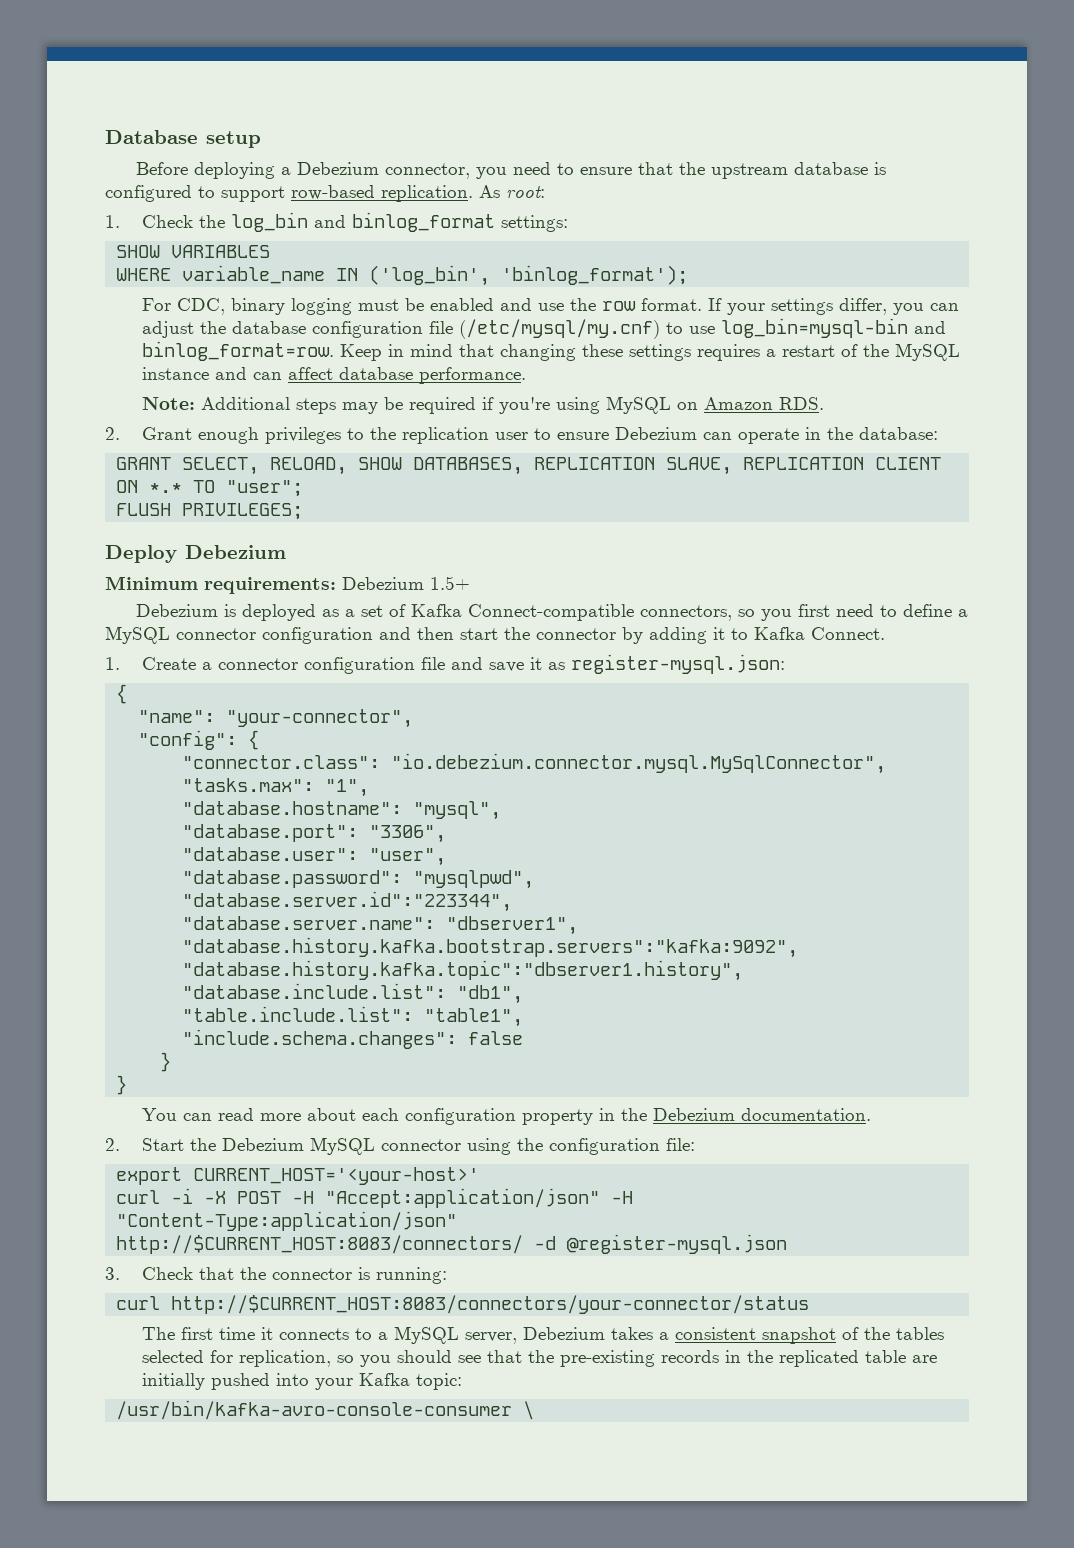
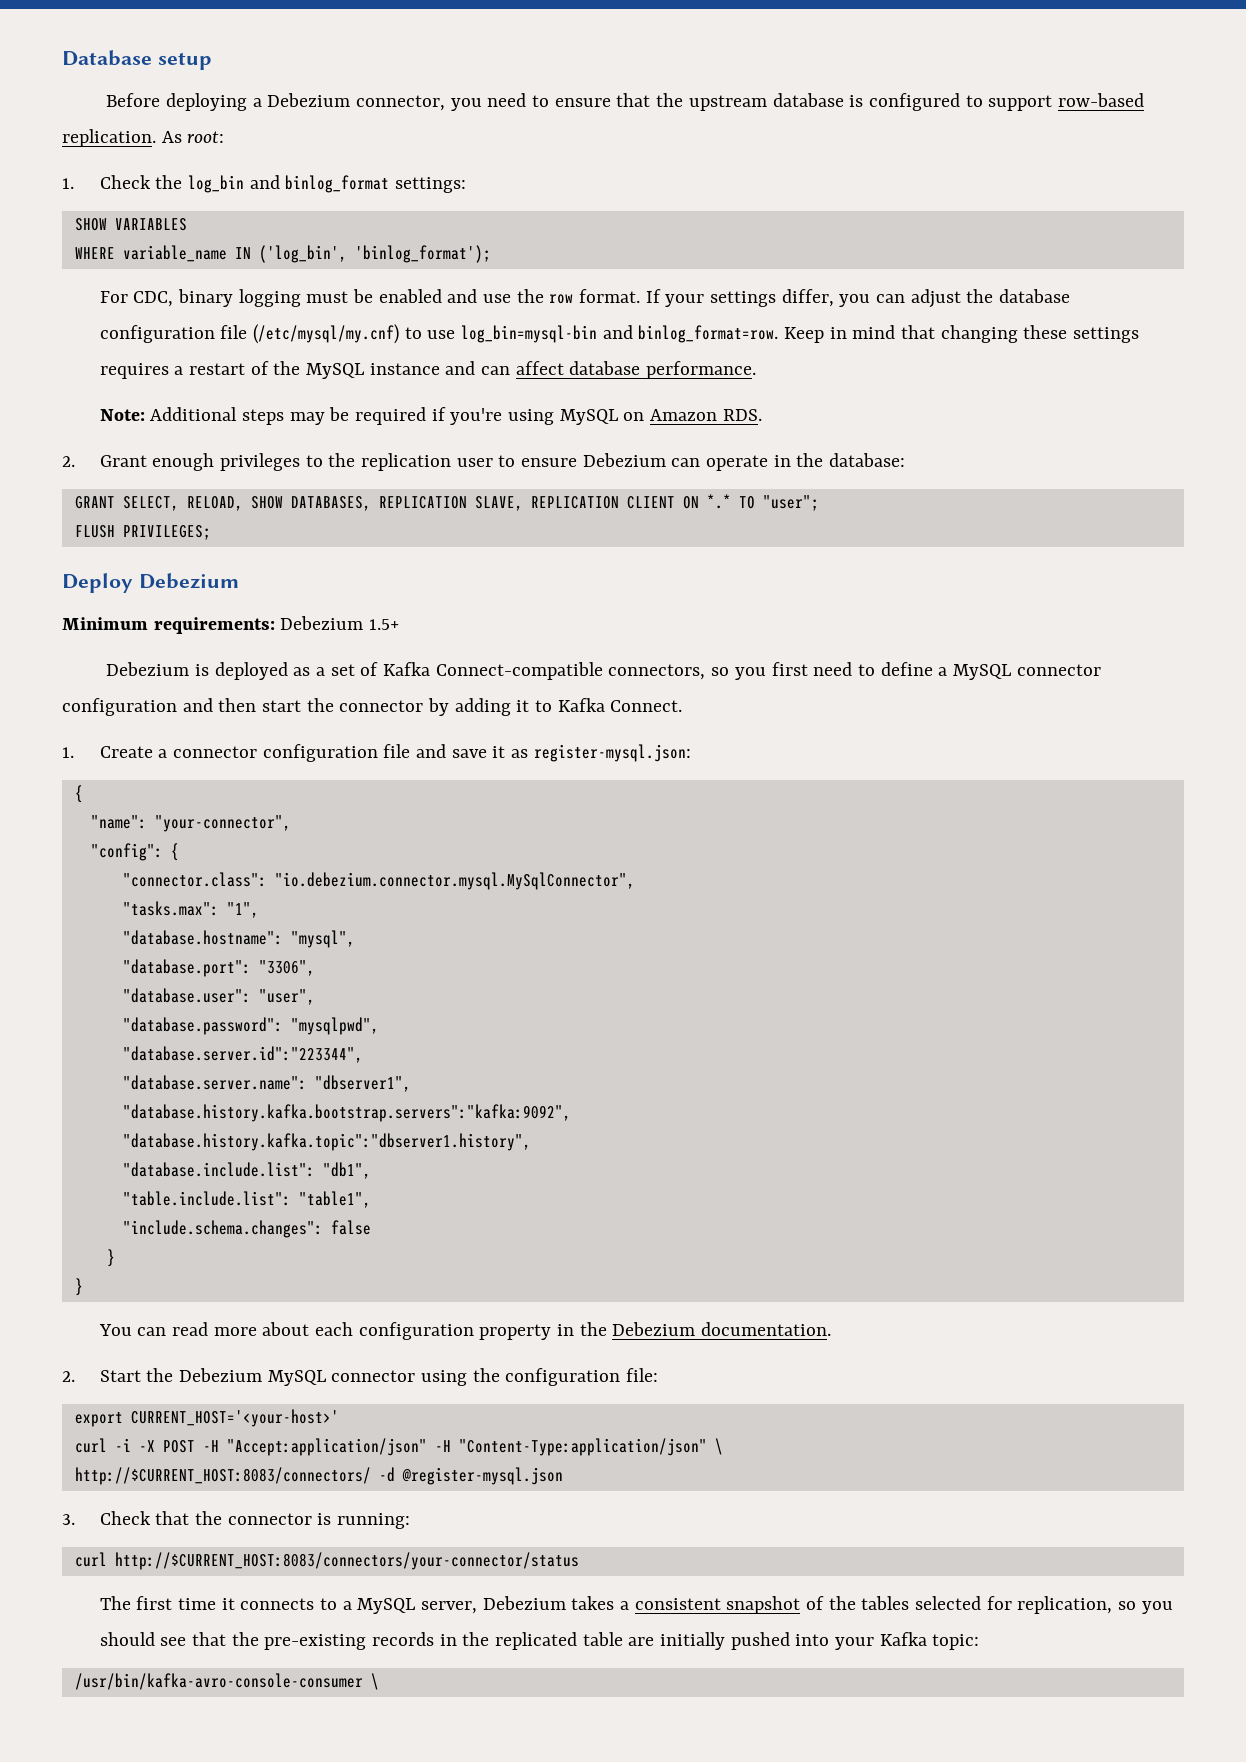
- curl -i -X POST -H "Accept:application/json" -H "Content-Type:application/json"
+ curl -i -X POST -H "Accept:application/json" -H "Content-Type:application/json" \

